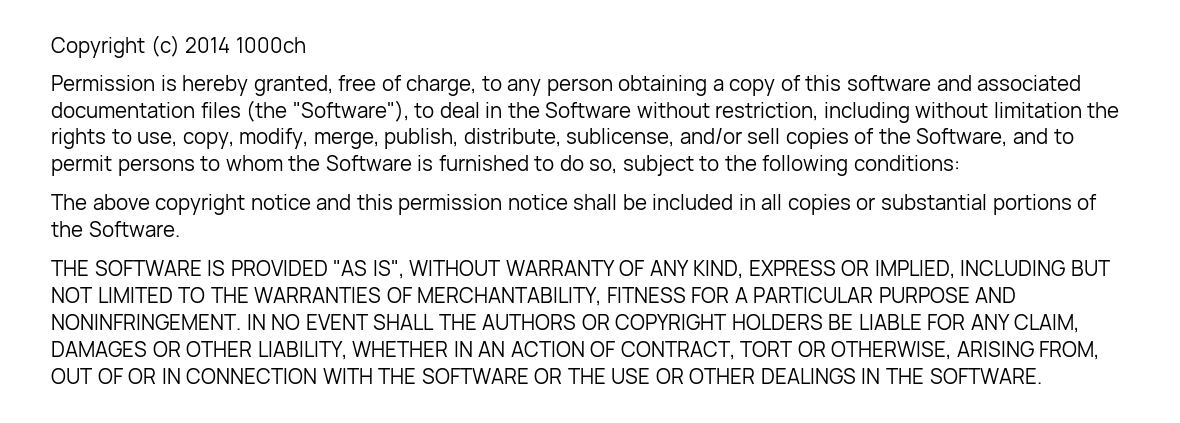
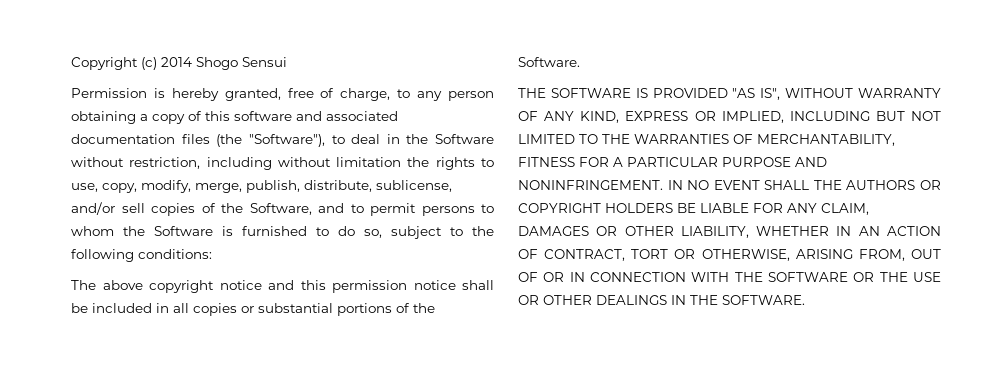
- Copyright (c) 2014 1000ch
+ Copyright (c) 2014 Shogo Sensui

